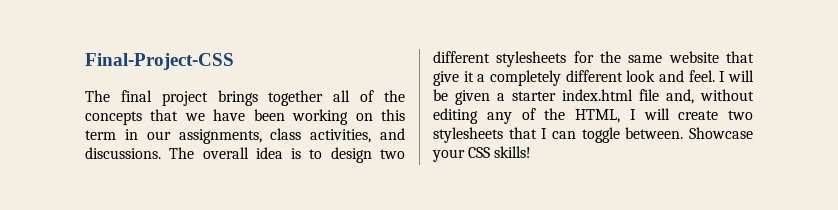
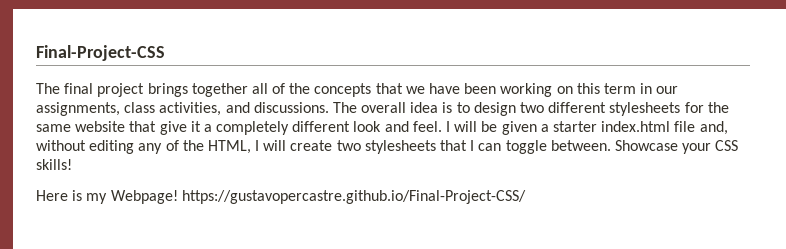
+ Here is my Webpage! https://gustavopercastre.github.io/Final-Project-CSS/

